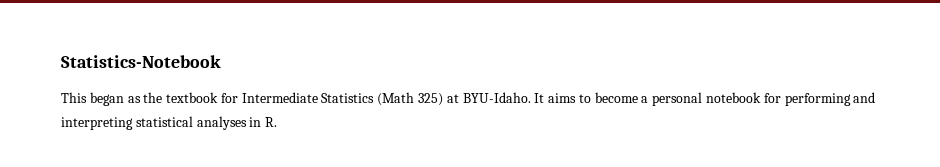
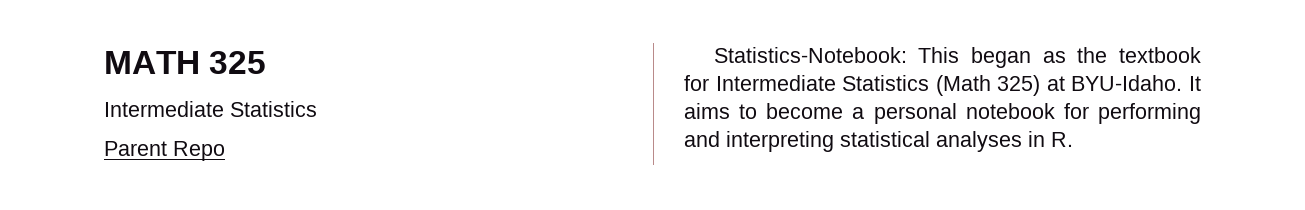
- Statistics-Notebook
- This began as the textbook for Intermediate Statistics (Math 325) at BYU-Idaho.
+ MATH 325
+ Intermediate Statistics
+ Parent Repo
+ Statistics-Notebook: This began as the textbook for Intermediate Statistics (Math 325) at BYU-Idaho.

